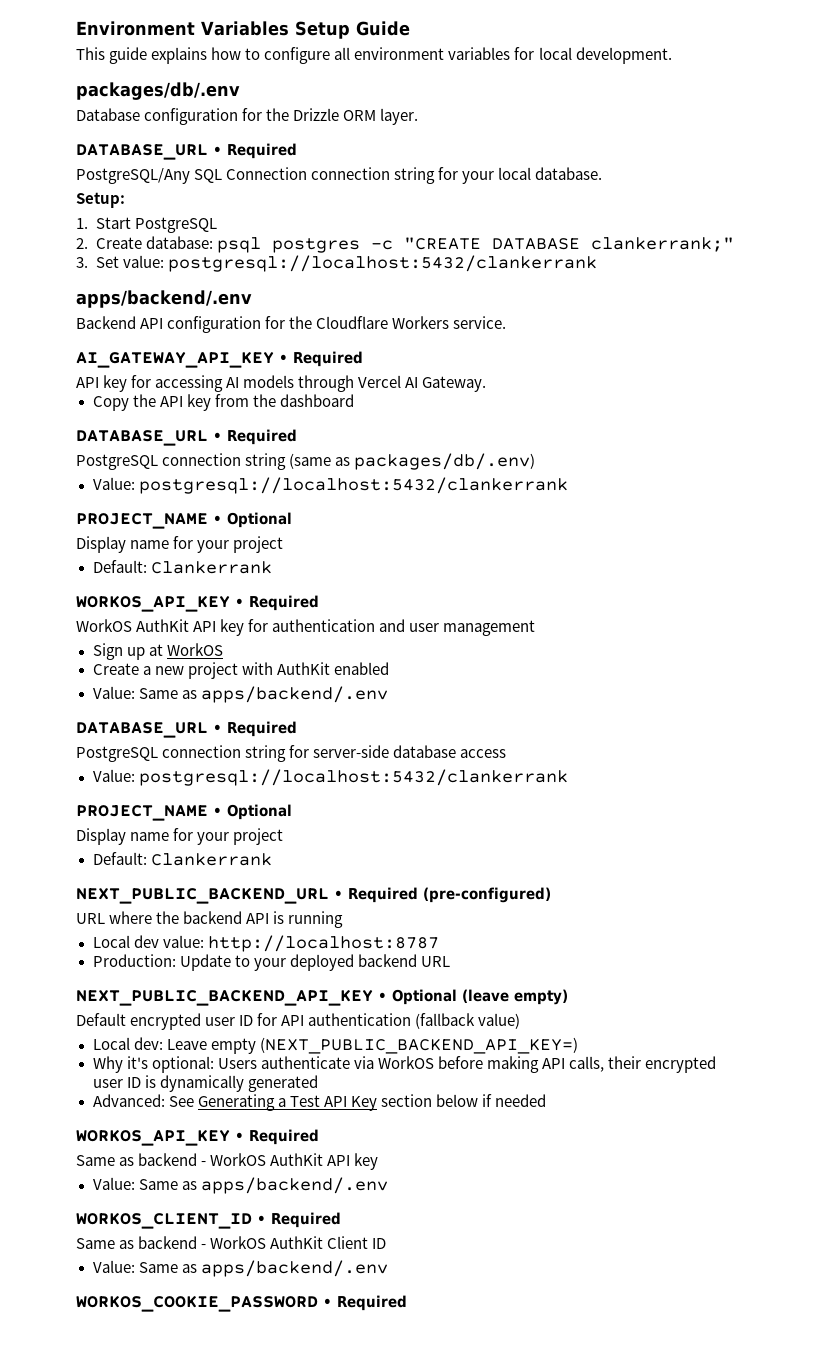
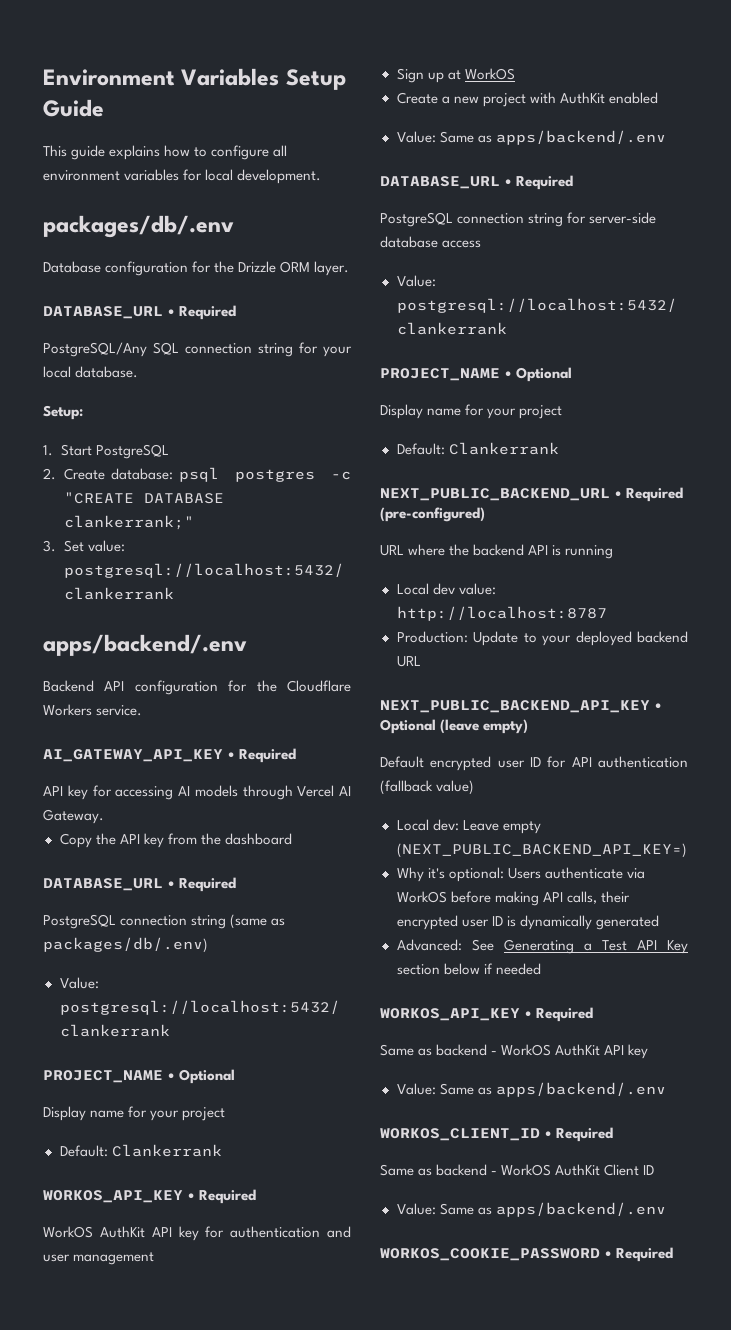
- PostgreSQL/Any SQL Connection connection string for your local database.
+ PostgreSQL/Any SQL connection string for your local database.

